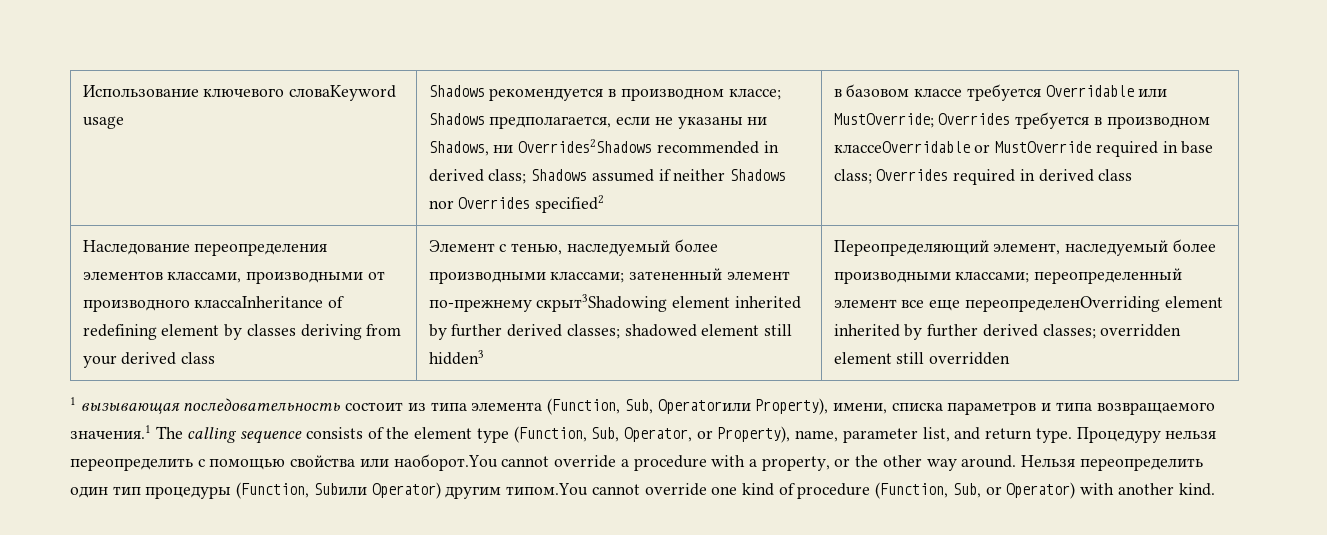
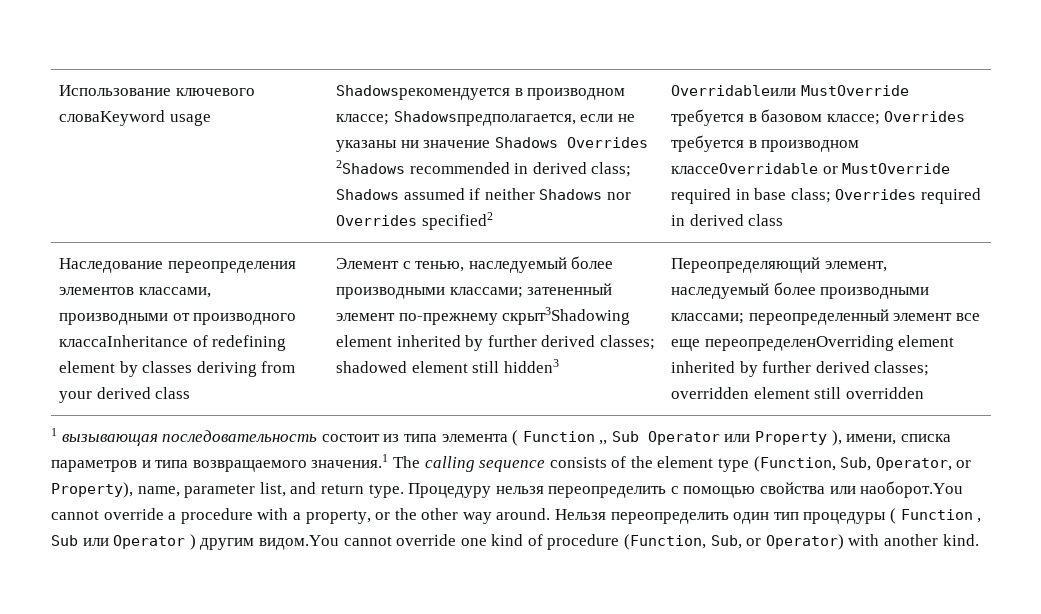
- Shadows рекомендуется в производном классе; Shadows предполагается, если не указаны ни Shadows, ни Overrides2Shadows recommended in derived class; Shadows assumed if neither Shadows nor Overrides specified2
+ Shadowsрекомендуется в производном классе; Shadowsпредполагается, если не указаны ни значение Shadows Overrides 2Shadows recommended in derived class; Shadows assumed if neither Shadows nor Overrides specified2
- в базовом классе требуется Overridable или MustOverride; Overrides требуется в производном классеOverridable or MustOverride required in base class; Overrides required in derived class
+ Overridableили MustOverride требуется в базовом классе; Overrides требуется в производном классеOverridable or MustOverride required in base class; Overrides required in derived class
- 1 вызывающая последовательность состоит из типа элемента (Function, Sub, Operatorили Property), имени, списка параметров и типа возвращаемого значения.1 The calling sequence consists of the element type (Function, Sub, Operator, or Property), name, parameter list, and return type.
+ 1 вызывающая последовательность состоит из типа элемента ( Function ,, Sub Operator или Property ), имени, списка параметров и типа возвращаемого значения.1 The calling sequence consists of the element type (Function, Sub, Operator, or Property), name, parameter list, and return type.
- Нельзя переопределить один тип процедуры (Function, Subили Operator) другим типом.You cannot override one kind of procedure (Function, Sub, or Operator) with another kind.
+ Нельзя переопределить один тип процедуры ( Function , Sub или Operator ) другим видом.You cannot override one kind of procedure (Function, Sub, or Operator) with another kind.

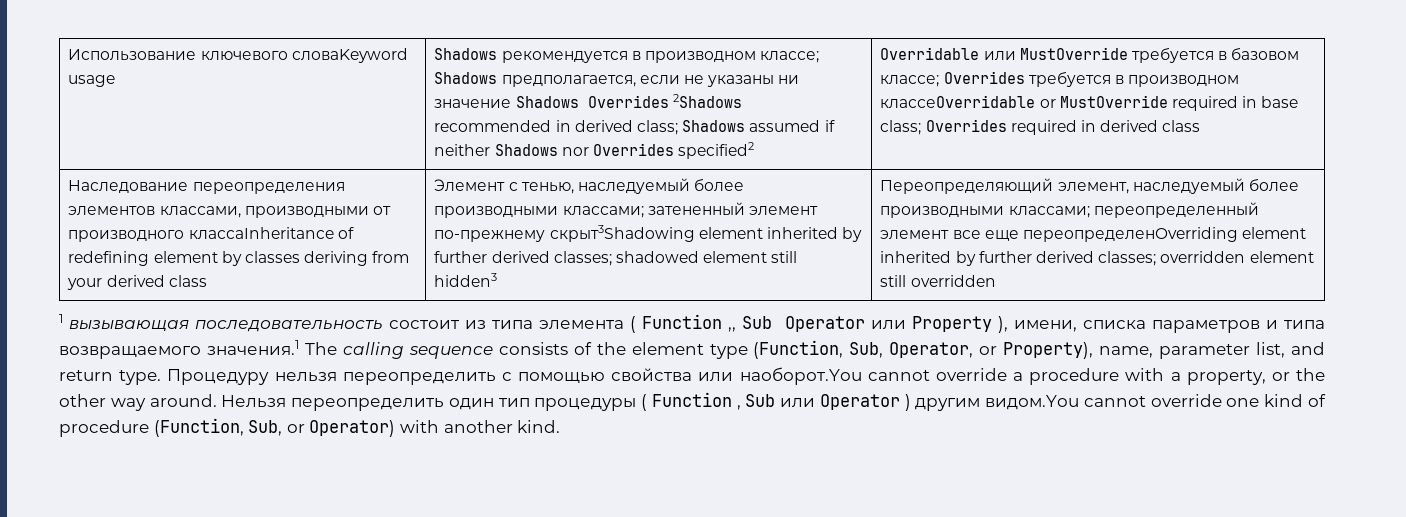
- Shadowsрекомендуется в производном классе; Shadowsпредполагается, если не указаны ни значение Shadows Overrides 2Shadows recommended in derived class; Shadows assumed if neither Shadows nor Overrides specified2
+ Shadows рекомендуется в производном классе; Shadows предполагается, если не указаны ни значение Shadows Overrides 2Shadows recommended in derived class; Shadows assumed if neither Shadows nor Overrides specified2
- Overridableили MustOverride требуется в базовом классе; Overrides требуется в производном классеOverridable or MustOverride required in base class; Overrides required in derived class
+ Overridable или MustOverride требуется в базовом классе; Overrides требуется в производном классеOverridable or MustOverride required in base class; Overrides required in derived class

